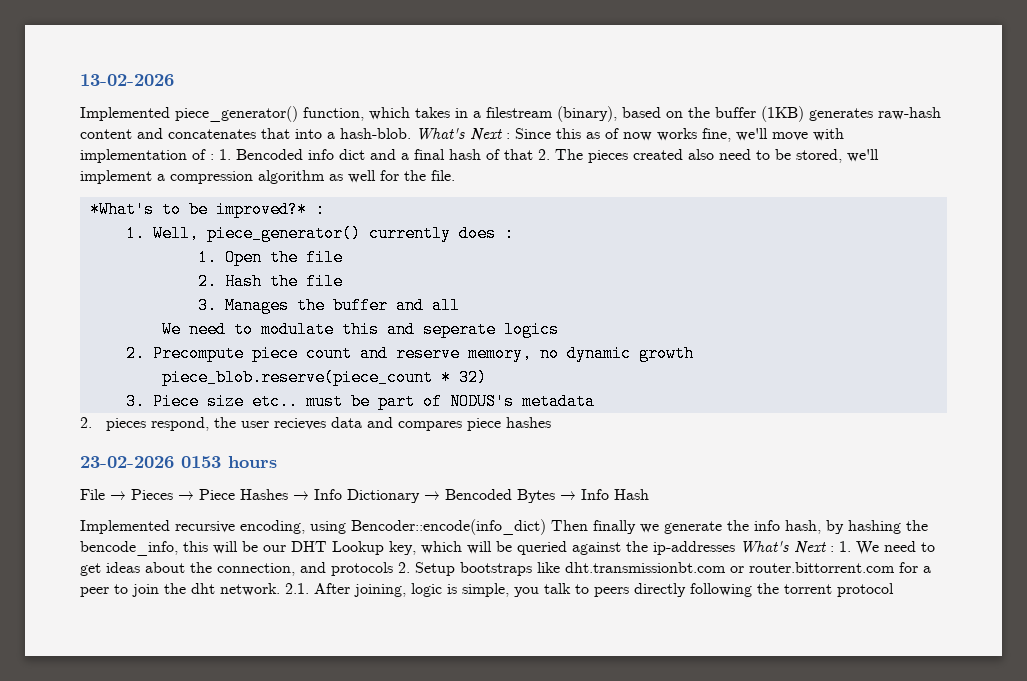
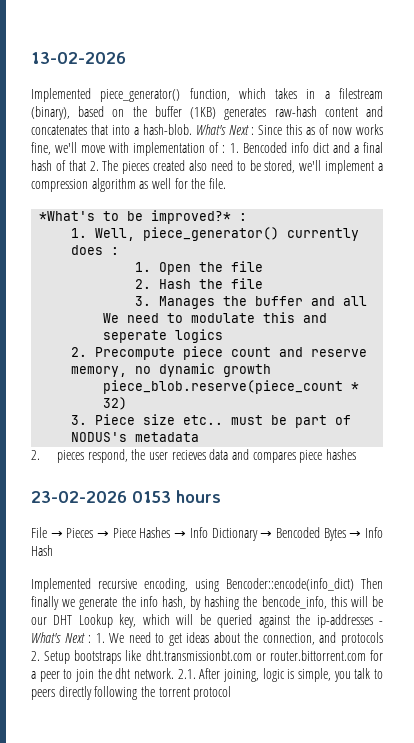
- Implemented recursive encoding, using Bencoder::encode(info_dict) Then finally we generate the info hash, by hashing the bencode_info, this will be our DHT Lookup key, which will be queried against the ip-addresses What's Next : 1. We need to get ideas about the connection, and protocols 2. Setup bootstraps like dht.transmissionbt.com or router.bittorrent.com for a peer to join the dht network.
+ Implemented recursive encoding, using Bencoder::encode(info_dict) Then finally we generate the info hash, by hashing the bencode_info, this will be our DHT Lookup key, which will be queried against the ip-addresses - What's Next : 1. We need to get ideas about the connection, and protocols 2. Setup bootstraps like dht.transmissionbt.com or router.bittorrent.com for a peer to join the dht network.

